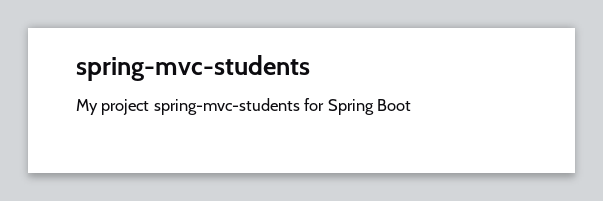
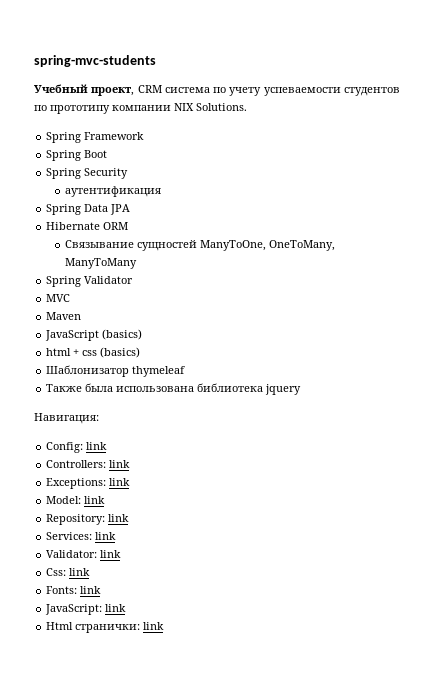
- My project spring-mvc-students for Spring Boot
+ Учебный проект, CRM система по учету успеваемости студентов по прототипу компании NIX Solutions.
+ Spring Framework
+ Spring Boot
+ Spring Security
+ аутентификация
+ Spring Data JPA
+ Hibernate ORM
+ Связывание сущностей ManyToOne, OneToMany, ManyToMany
+ Spring Validator
+ MVC
+ Maven
+ JavaScript (basics)
+ html + css (basics)
+ Шаблонизатор thymeleaf
+ Также была использована библиотека jquery
+ Навигация:
+ Config: link
+ Controllers: link
+ Exceptions: link
+ Model: link
+ Repository: link
+ Services: link
+ Validator: link
+ Css: link
+ Fonts: link
+ JavaScript: link
+ Html странички: link

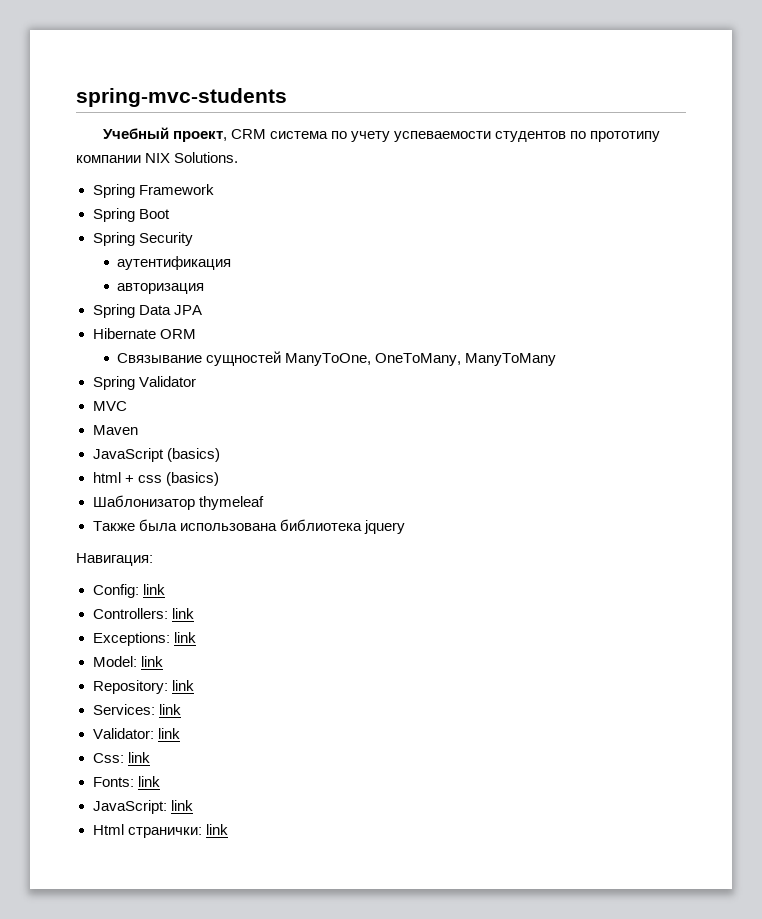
+ авторизация

